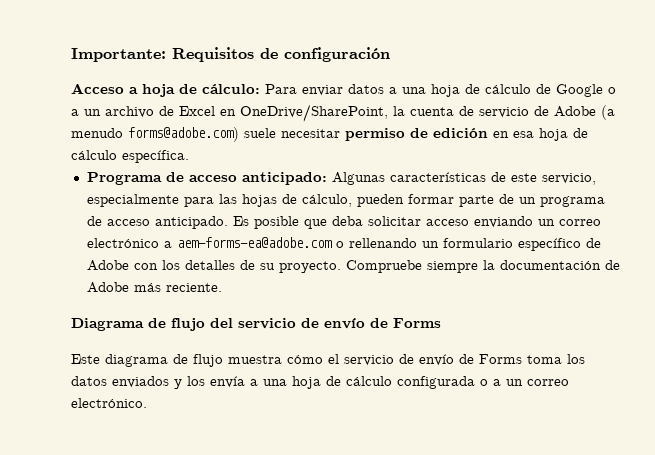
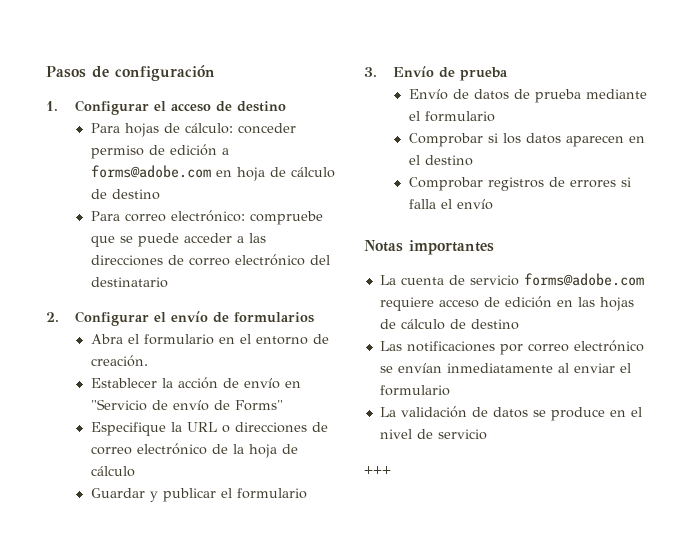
- Importante: Requisitos de configuración
+ Pasos de configuración
- Acceso a hoja de cálculo: Para enviar datos a una hoja de cálculo de Google o a un archivo de Excel en OneDrive/SharePoint, la cuenta de servicio de Adobe (a menudo forms@adobe.com) suele necesitar permiso de edición en esa hoja de cálculo específica.
- Programa de acceso anticipado: Algunas características de este servicio, especialmente para las hojas de cálculo, pueden formar parte de un programa de acceso anticipado. Es posible que deba solicitar acceso enviando un correo electrónico a aem-forms-ea@adobe.com o rellenando un formulario específico de Adobe con los detalles de su proyecto. Compruebe siempre la documentación de Adobe más reciente.
- Diagrama de flujo del servicio de envío de Forms
- Este diagrama de flujo muestra cómo el servicio de envío de Forms toma los datos enviados y los envía a una hoja de cálculo configurada o a un correo electrónico.
+ 1. Configurar el acceso de destino
+ Para hojas de cálculo: conceder permiso de edición a forms@adobe.com en hoja de cálculo de destino
+ Para correo electrónico: compruebe que se puede acceder a las direcciones de correo electrónico del destinatario
+ 2. Configurar el envío de formularios
+ Abra el formulario en el entorno de creación.
+ Establecer la acción de envío en "Servicio de envío de Forms"
+ Especifique la URL o direcciones de correo electrónico de la hoja de cálculo
+ Guardar y publicar el formulario
+ 3. Envío de prueba
+ Envío de datos de prueba mediante el formulario
+ Comprobar si los datos aparecen en el destino
+ Comprobar registros de errores si falla el envío
+ Notas importantes
+ La cuenta de servicio forms@adobe.com requiere acceso de edición en las hojas de cálculo de destino
+ Las notificaciones por correo electrónico se envían inmediatamente al enviar el formulario
+ La validación de datos se produce en el nivel de servicio
+ +++

